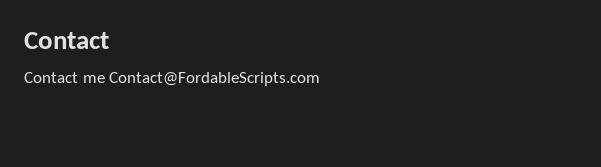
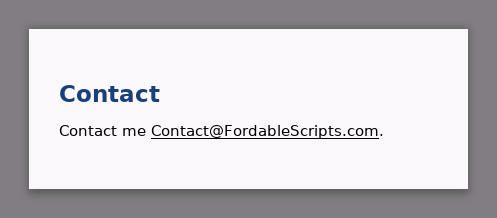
- Contact me Contact@FordableScripts.com
+ Contact me Contact@FordableScripts.com.

